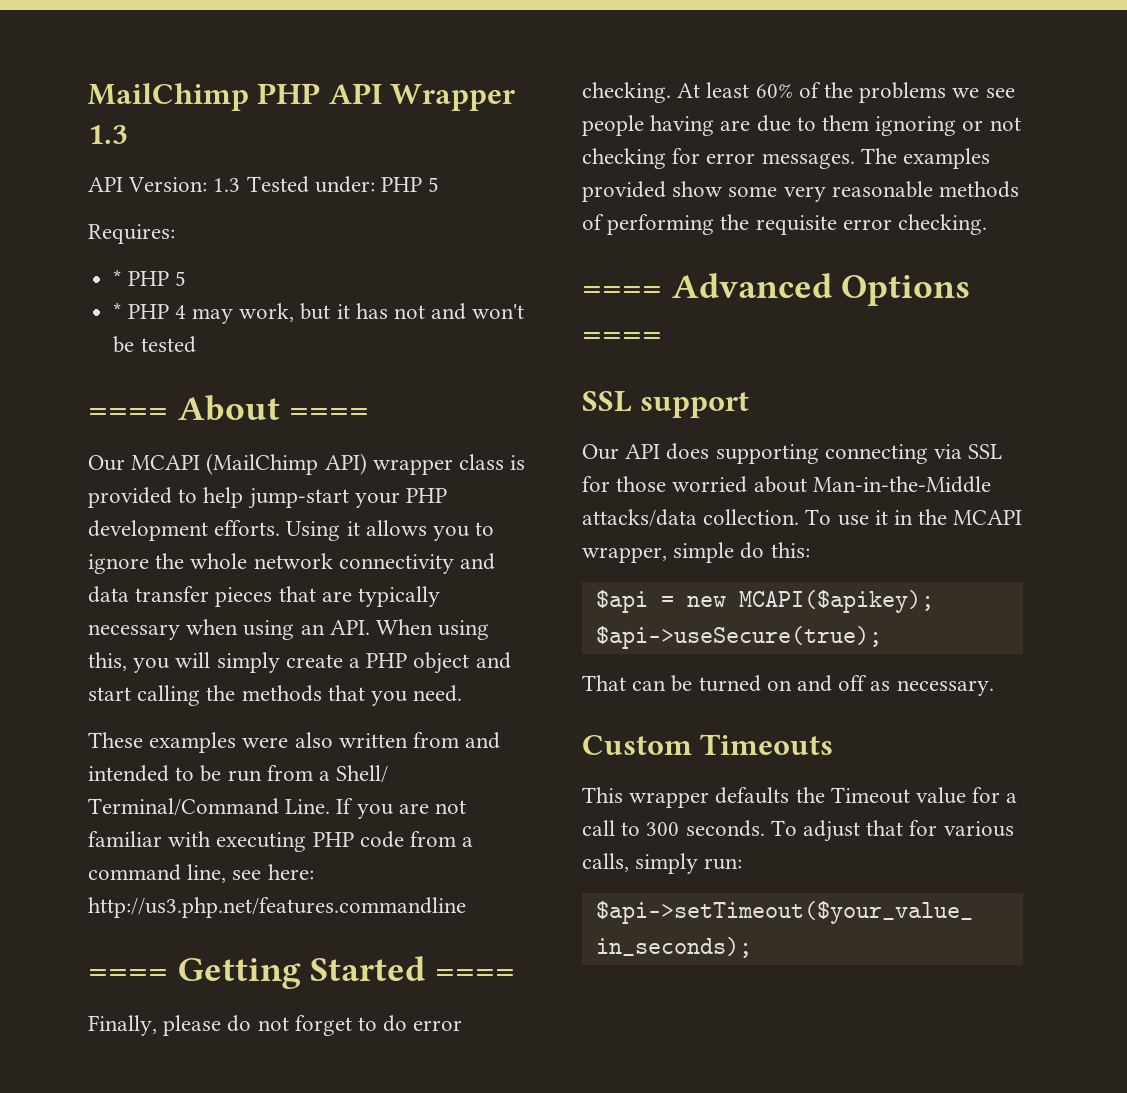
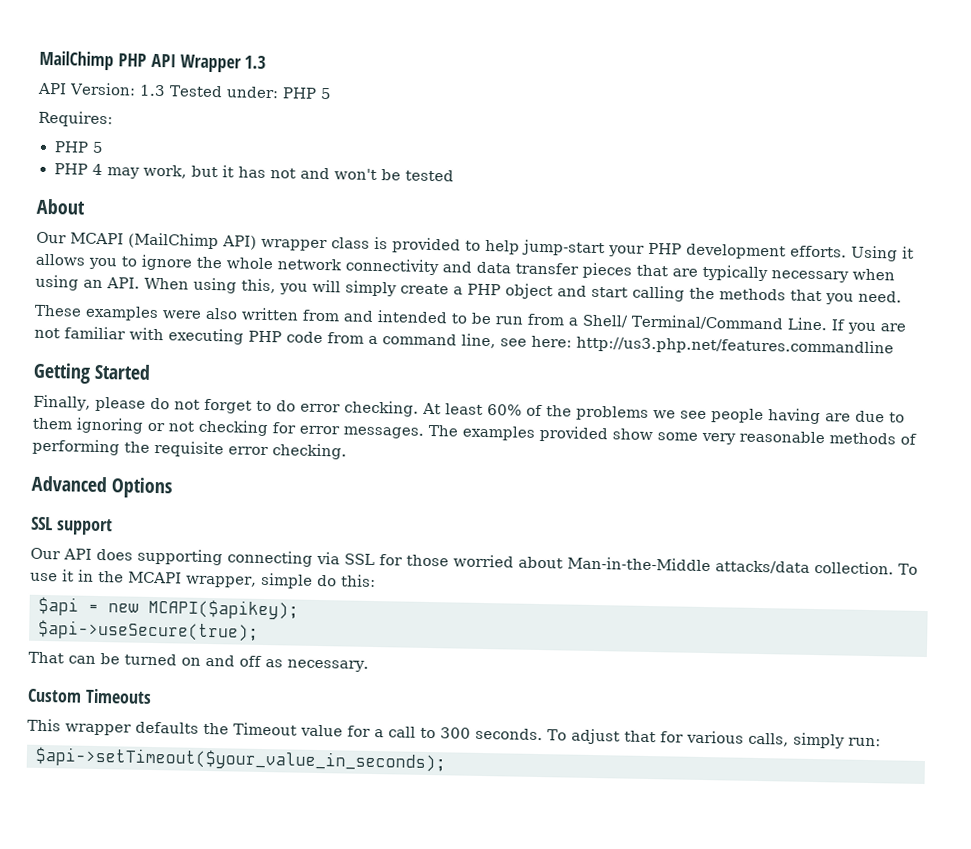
  Requires:
- * PHP 5
- * PHP 4 may work, but it has not and won't be tested
+ PHP 5
+ PHP 4 may work, but it has not and won't be tested
- ==== About ====
+ About
- ==== Getting Started ====
+ Getting Started
- ==== Advanced Options ====
+ Advanced Options

